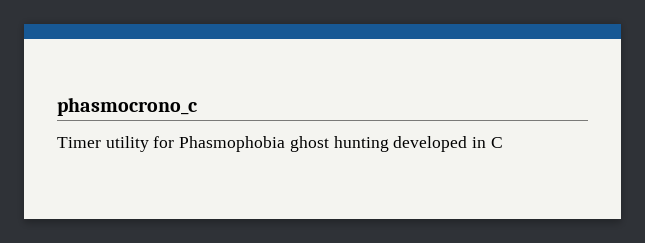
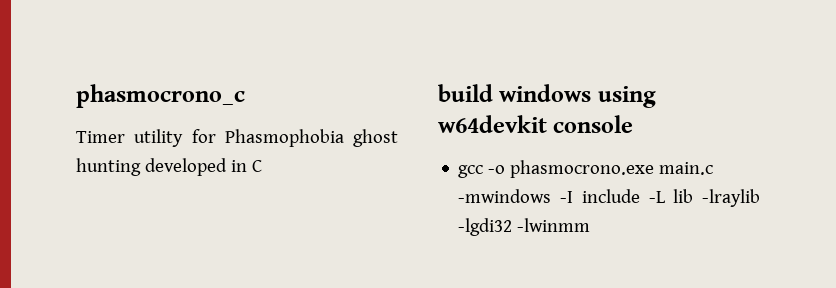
+ build windows using w64devkit console
+ gcc -o phasmocrono.exe main.c -mwindows -I include -L lib -lraylib -lgdi32 -lwinmm

